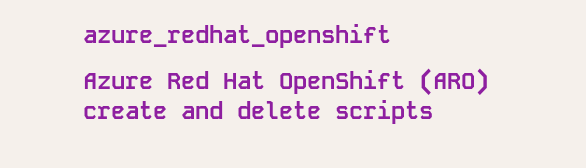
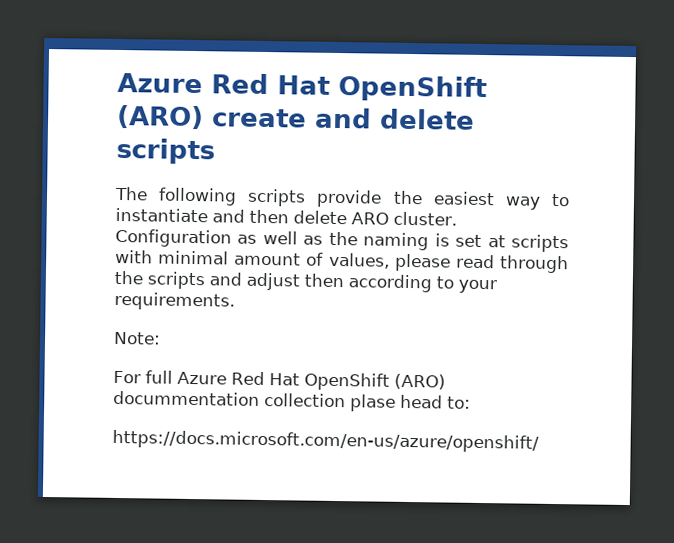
- azure_redhat_openshift
+ The following scripts provide the easiest way to instantiate and then delete ARO cluster. Configuration as well as the naming is set at scripts with minimal amount of values, please read through the scripts and adjust then according to your requirements.
+ Note:
+ For full Azure Red Hat OpenShift (ARO) docummentation collection plase head to:
+ https://docs.microsoft.com/en-us/azure/openshift/

